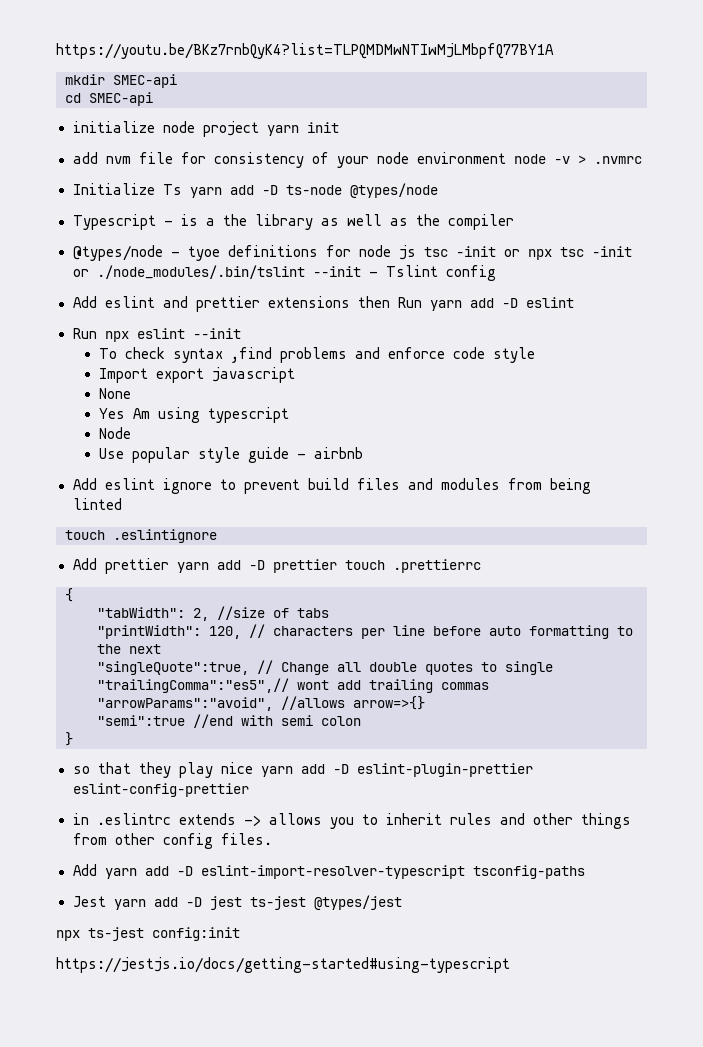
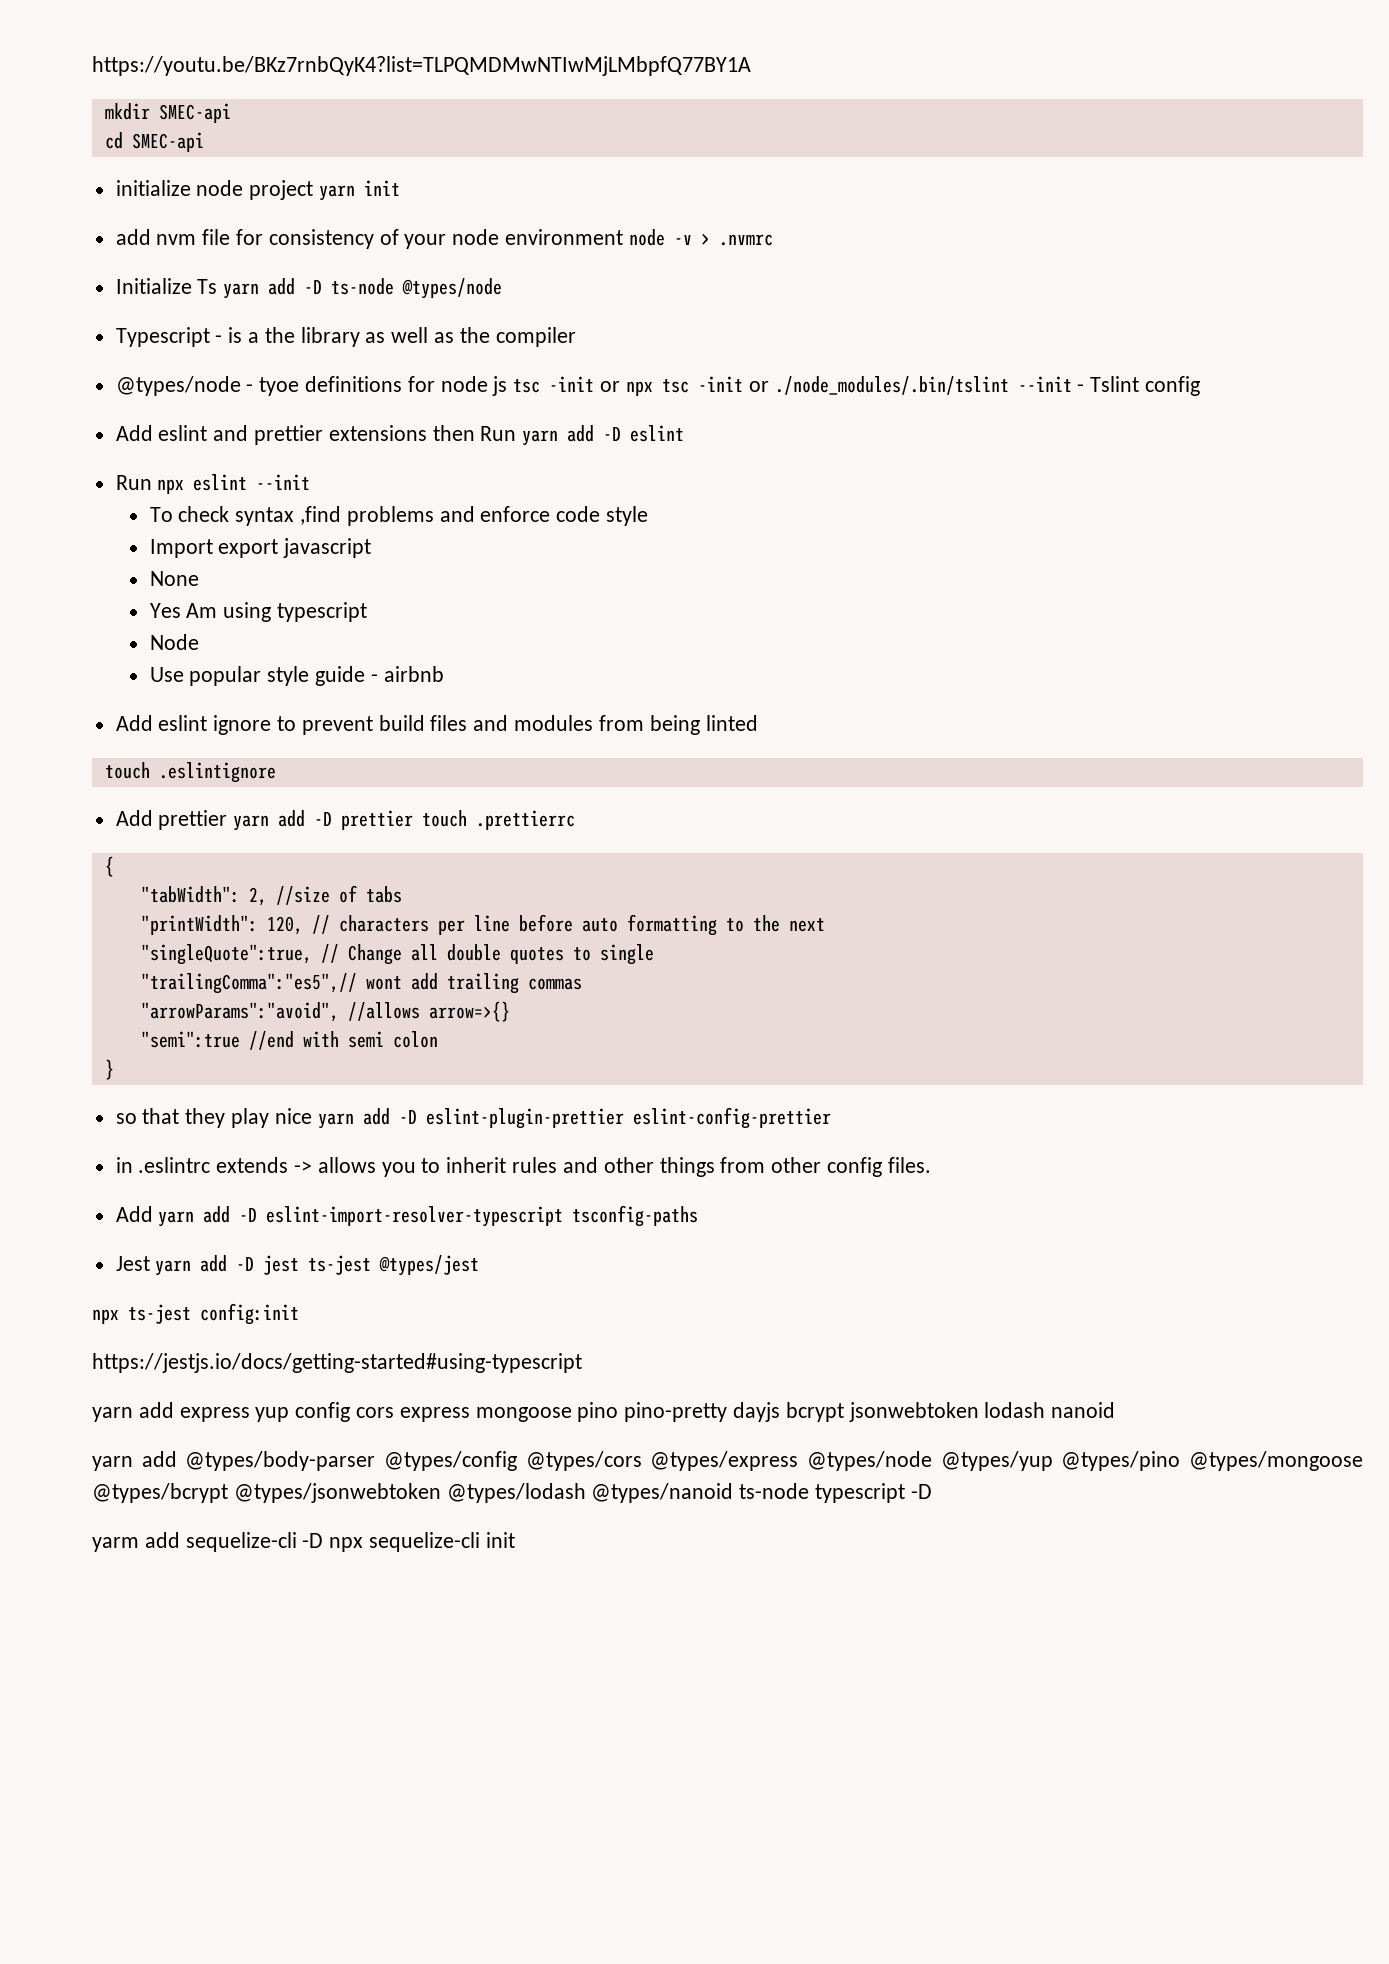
+ yarn add express yup config cors express mongoose pino pino-pretty dayjs bcrypt jsonwebtoken lodash nanoid
+ yarn add @types/body-parser @types/config @types/cors @types/express @types/node @types/yup @types/pino @types/mongoose @types/bcrypt @types/jsonwebtoken @types/lodash @types/nanoid ts-node typescript -D
+ yarm add sequelize-cli -D npx sequelize-cli init

